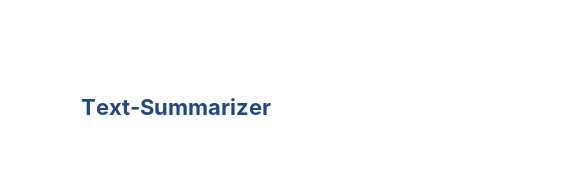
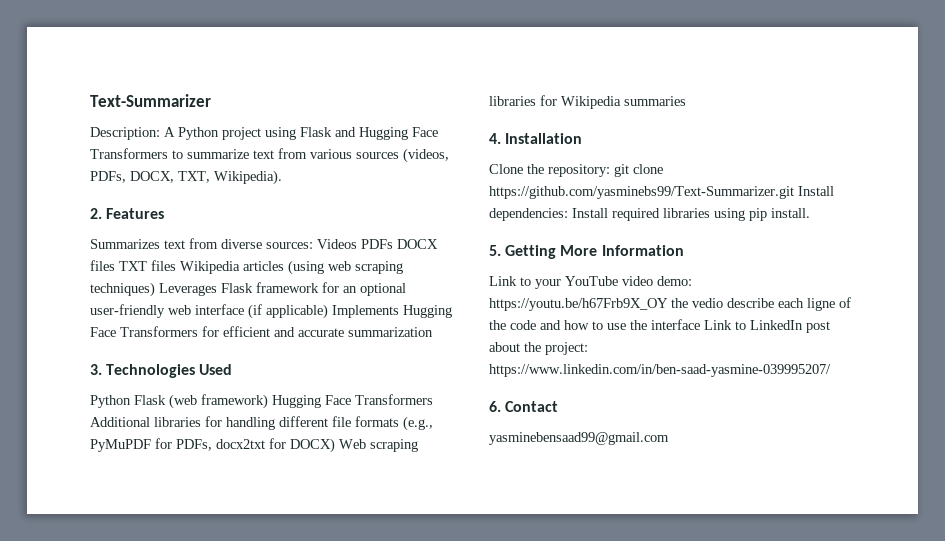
+ Description: A Python project using Flask and Hugging Face Transformers to summarize text from various sources (videos, PDFs, DOCX, TXT, Wikipedia).
+ 2. Features
+ Summarizes text from diverse sources: Videos PDFs DOCX files TXT files Wikipedia articles (using web scraping techniques) Leverages Flask framework for an optional user-friendly web interface (if applicable) Implements Hugging Face Transformers for efficient and accurate summarization
+ 3. Technologies Used
+ Python Flask (web framework) Hugging Face Transformers Additional libraries for handling different file formats (e.g., PyMuPDF for PDFs, docx2txt for DOCX) Web scraping libraries for Wikipedia summaries
+ 4. Installation
+ Clone the repository: git clone https://github.com/yasminebs99/Text-Summarizer.git Install dependencies: Install required libraries using pip install.
+ 5. Getting More Information
+ Link to your YouTube video demo: https://youtu.be/h67Frb9X_OY the vedio describe each ligne of the code and how to use the interface Link to LinkedIn post about the project: https://www.linkedin.com/in/ben-saad-yasmine-039995207/
+ 6. Contact
+ yasminebensaad99@gmail.com

